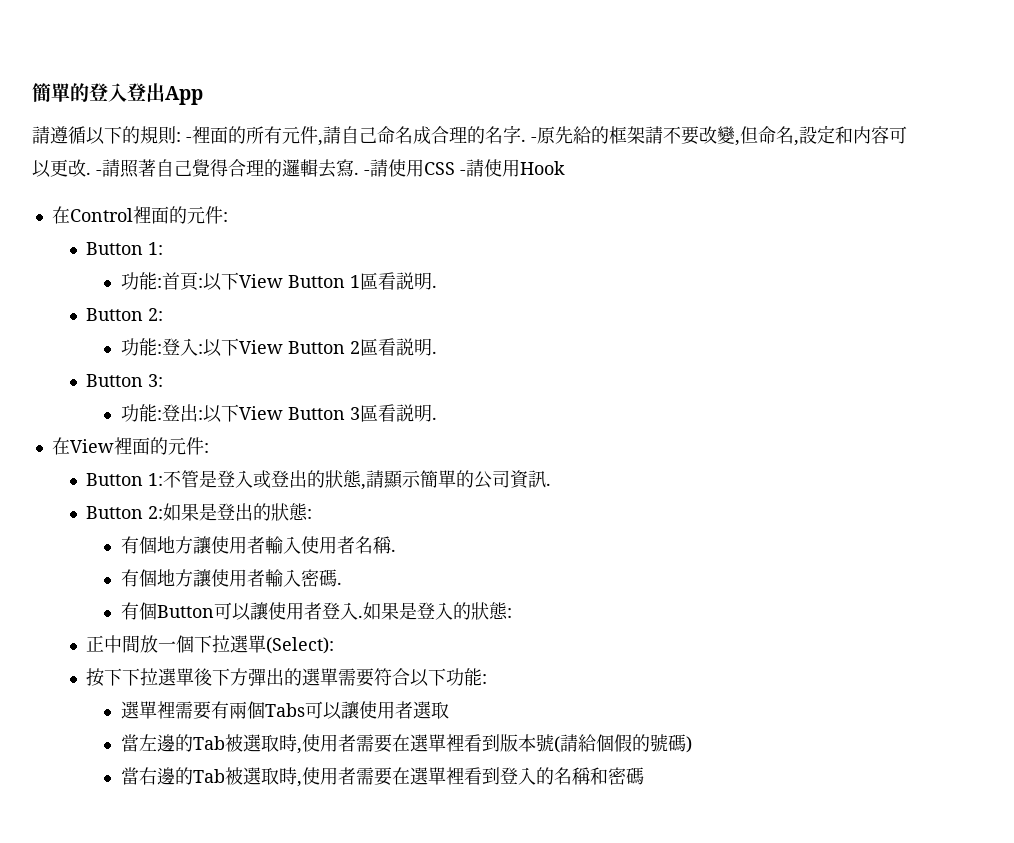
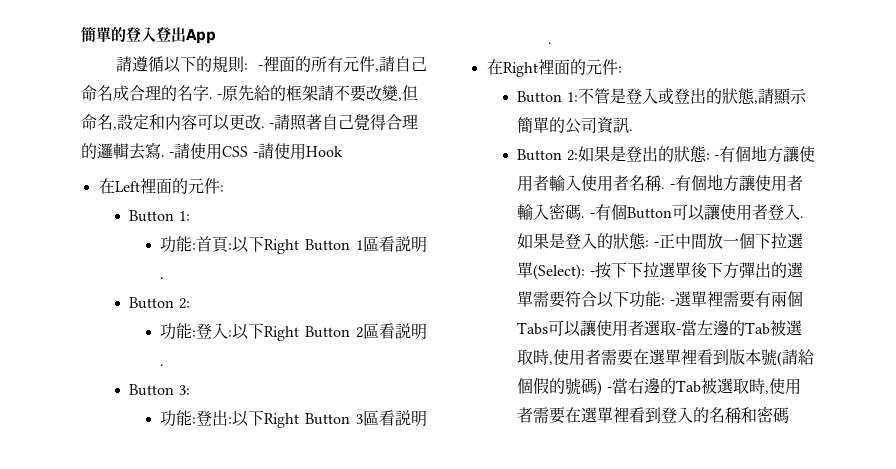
- 在Control裡面的元件:
+ 在Left裡面的元件:
- 功能:首頁:以下View Button 1區看説明.
+ 功能:首頁:以下Right Button 1區看説明.
- 功能:登入:以下View Button 2區看説明.
+ 功能:登入:以下Right Button 2區看説明.
- 功能:登出:以下View Button 3區看説明.
+ 功能:登出:以下Right Button 3區看説明.
- 在View裡面的元件:
+ 在Right裡面的元件:
- Button 2:如果是登出的狀態:
- 有個地方讓使用者輸入使用者名稱.
- 有個地方讓使用者輸入密碼.
- 有個Button可以讓使用者登入.
+ Button 2:如果是登出的狀態: -有個地方讓使用者輸入使用者名稱. -有個地方讓使用者輸入密碼. -有個Button可以讓使用者登入.
- 如果是登入的狀態:
- 正中間放一個下拉選單(Select):
- 按下下拉選單後下方彈出的選單需要符合以下功能:
- 選單裡需要有兩個Tabs可以讓使用者選取
- 當左邊的Tab被選取時,使用者需要在選單裡看到版本號(請給個假的號碼)
- 當右邊的Tab被選取時,使用者需要在選單裡看到登入的名稱和密碼
+ 如果是登入的狀態: -正中間放一個下拉選單(Select): -按下下拉選單後下方彈出的選單需要符合以下功能: -選單裡需要有兩個Tabs可以讓使用者選取-當左邊的Tab被選取時,使用者需要在選單裡看到版本號(請給個假的號碼) -當右邊的Tab被選取時,使用者需要在選單裡看到登入的名稱和密碼

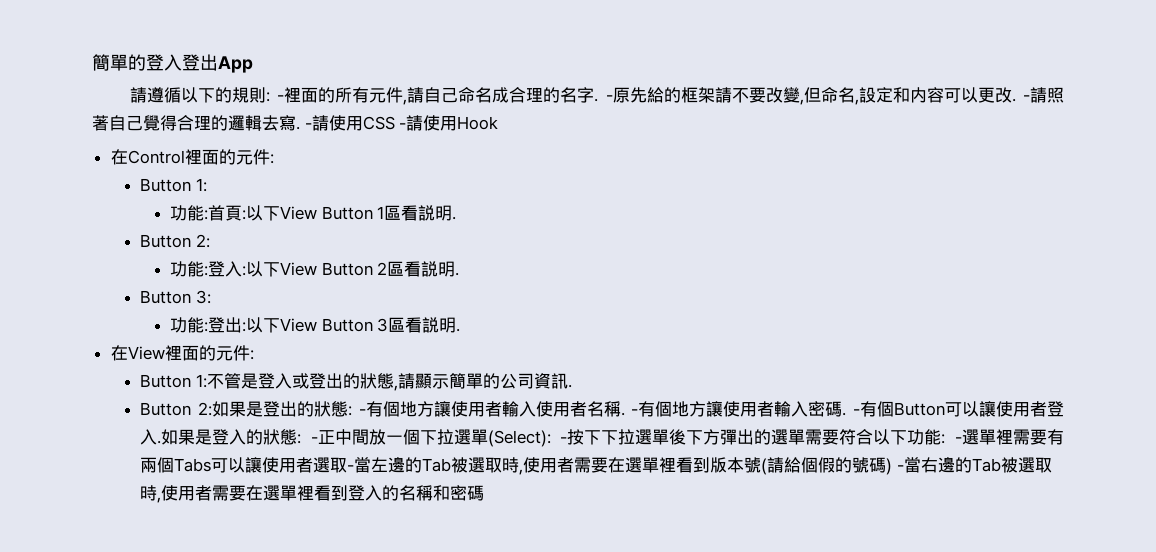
- 在Left裡面的元件:
+ 在Control裡面的元件:
- 功能:首頁:以下Right Button 1區看説明.
+ 功能:首頁:以下View Button 1區看説明.
- 功能:登入:以下Right Button 2區看説明.
+ 功能:登入:以下View Button 2區看説明.
- 功能:登出:以下Right Button 3區看説明.
+ 功能:登出:以下View Button 3區看説明.
- 在Right裡面的元件:
+ 在View裡面的元件:

